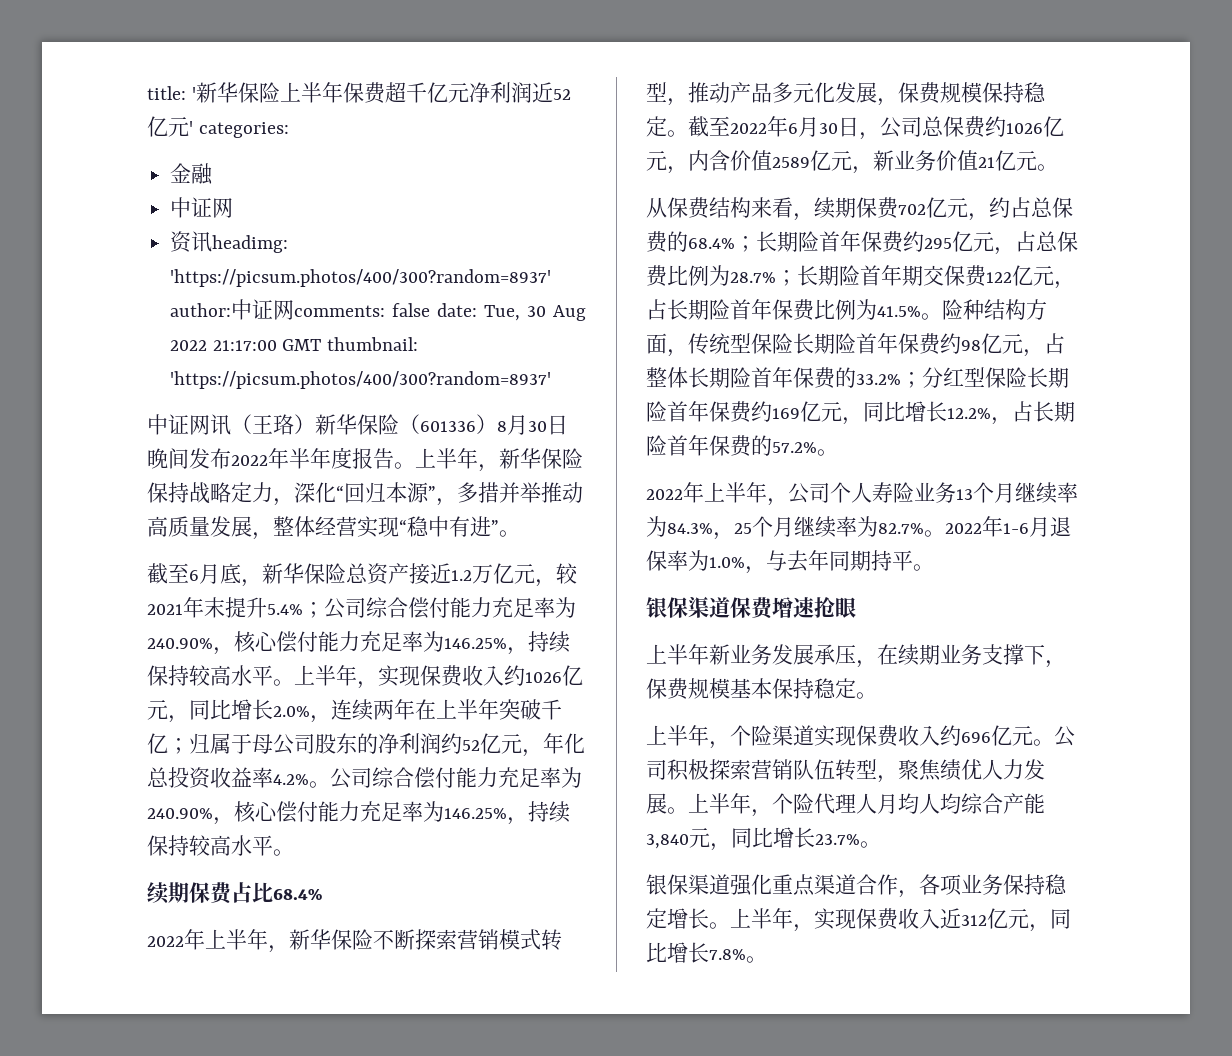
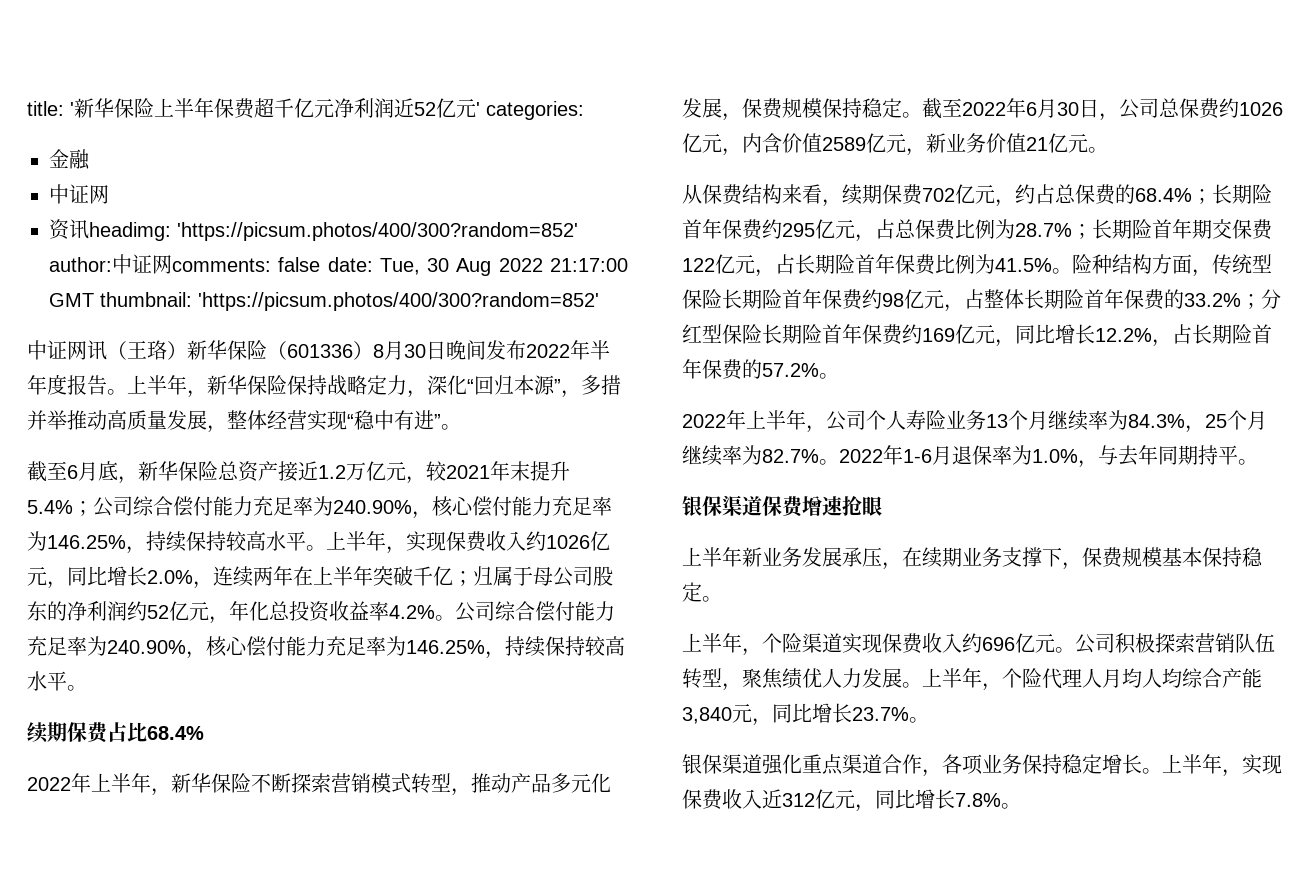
- 资讯headimg: 'https://picsum.photos/400/300?random=8937' author:中证网comments: false date: Tue, 30 Aug 2022 21:17:00 GMT thumbnail: 'https://picsum.photos/400/300?random=8937'
+ 资讯headimg: 'https://picsum.photos/400/300?random=852' author:中证网comments: false date: Tue, 30 Aug 2022 21:17:00 GMT thumbnail: 'https://picsum.photos/400/300?random=852'

